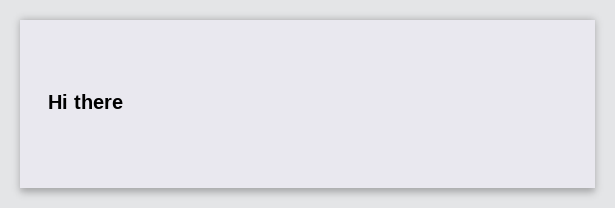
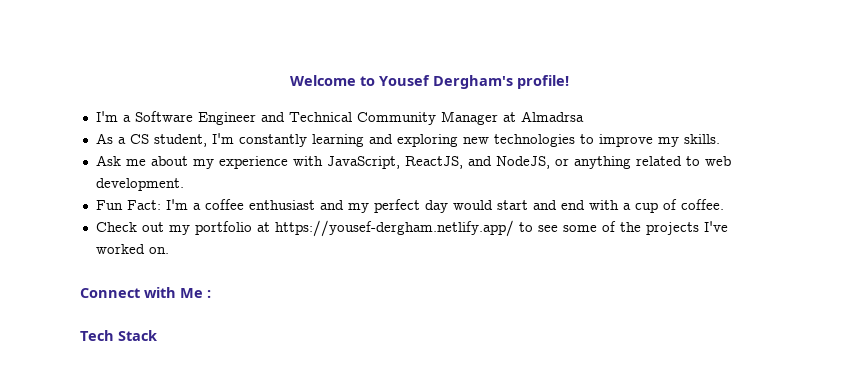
- Hi there
+ Welcome to Yousef Dergham's profile!
+ I'm a Software Engineer and Technical Community Manager at Almadrsa
+ As a CS student, I'm constantly learning and exploring new technologies to improve my skills.
+ Ask me about my experience with JavaScript, ReactJS, and NodeJS, or anything related to web development.
+ Fun Fact: I'm a coffee enthusiast and my perfect day would start and end with a cup of coffee.
+ Check out my portfolio at https://yousef-dergham.netlify.app/ to see some of the projects I've worked on.
+ Connect with Me :
+ Tech Stack

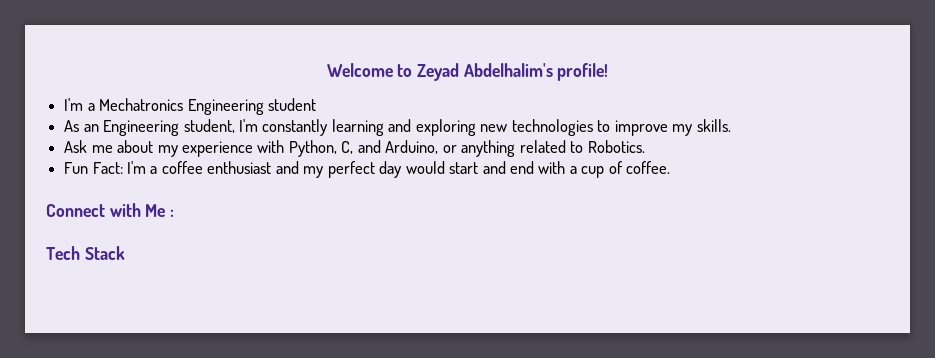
- Welcome to Yousef Dergham's profile!
+ Welcome to Zeyad Abdelhalim's profile!
- I'm a Software Engineer and Technical Community Manager at Almadrsa
+ I'm a Mechatronics Engineering student
- As a CS student, I'm constantly learning and exploring new technologies to improve my skills.
+ As an Engineering student, I'm constantly learning and exploring new technologies to improve my skills.
- Ask me about my experience with JavaScript, ReactJS, and NodeJS, or anything related to web development.
+ Ask me about my experience with Python, C, and Arduino, or anything related to Robotics.
- Check out my portfolio at https://yousef-dergham.netlify.app/ to see some of the projects I've worked on.

